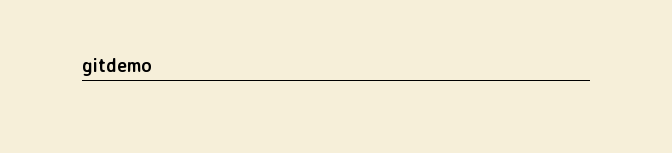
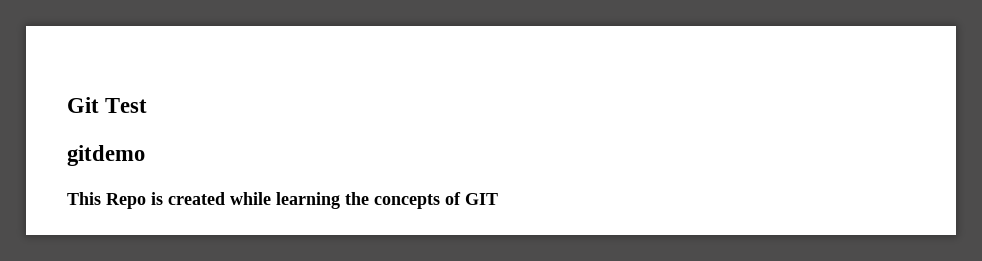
+ Git Test
+ This Repo is created while learning the concepts of GIT

